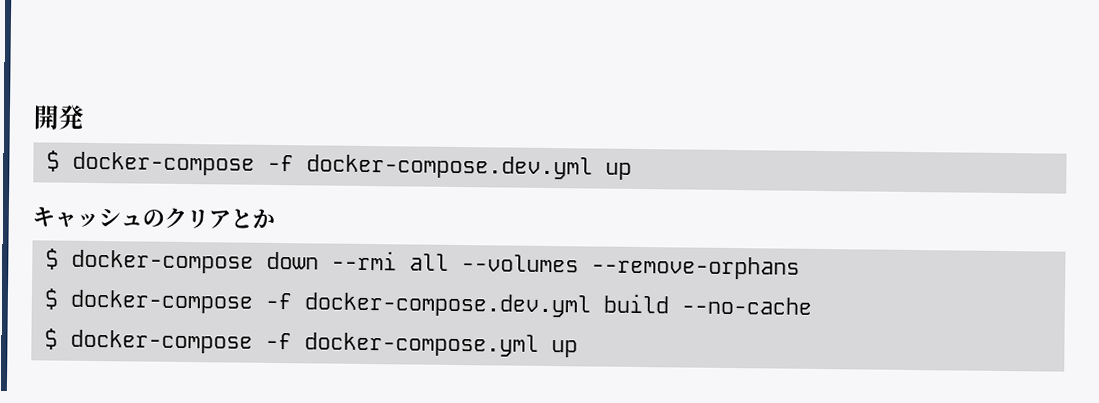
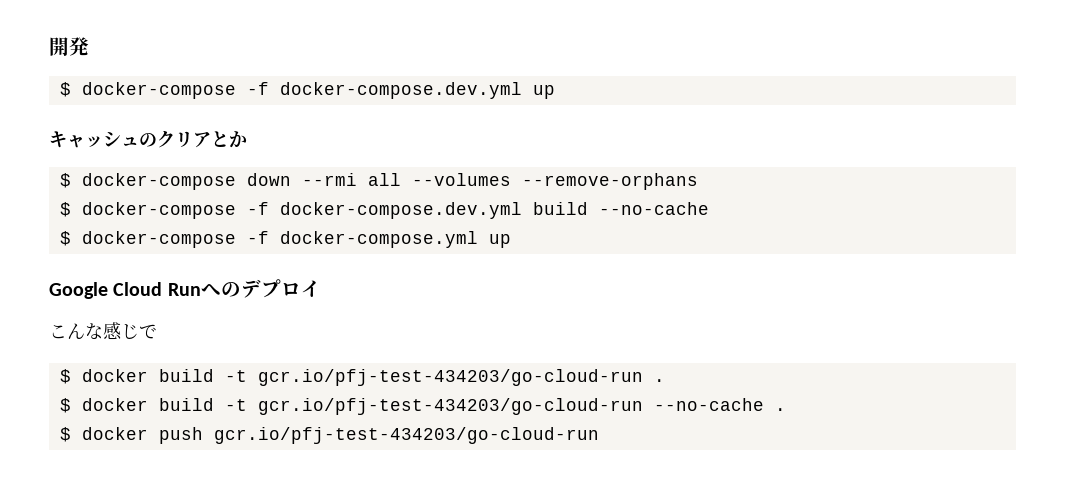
+ Google Cloud Runへのデプロイ
+ こんな感じで
+ $ docker build -t gcr.io/pfj-test-434203/go-cloud-run .
+ $ docker build -t gcr.io/pfj-test-434203/go-cloud-run --no-cache .
+ $ docker push gcr.io/pfj-test-434203/go-cloud-run

